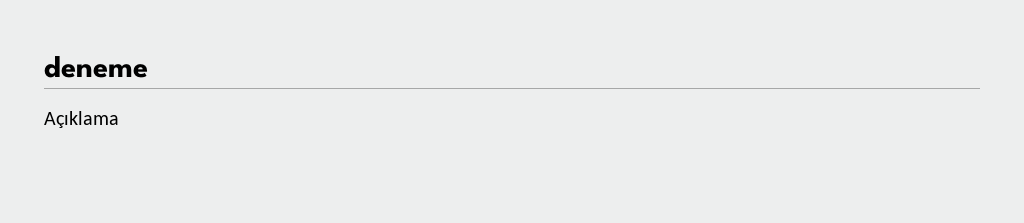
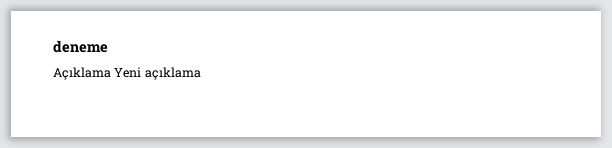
- Açıklama
+ Açıklama Yeni açıklama

